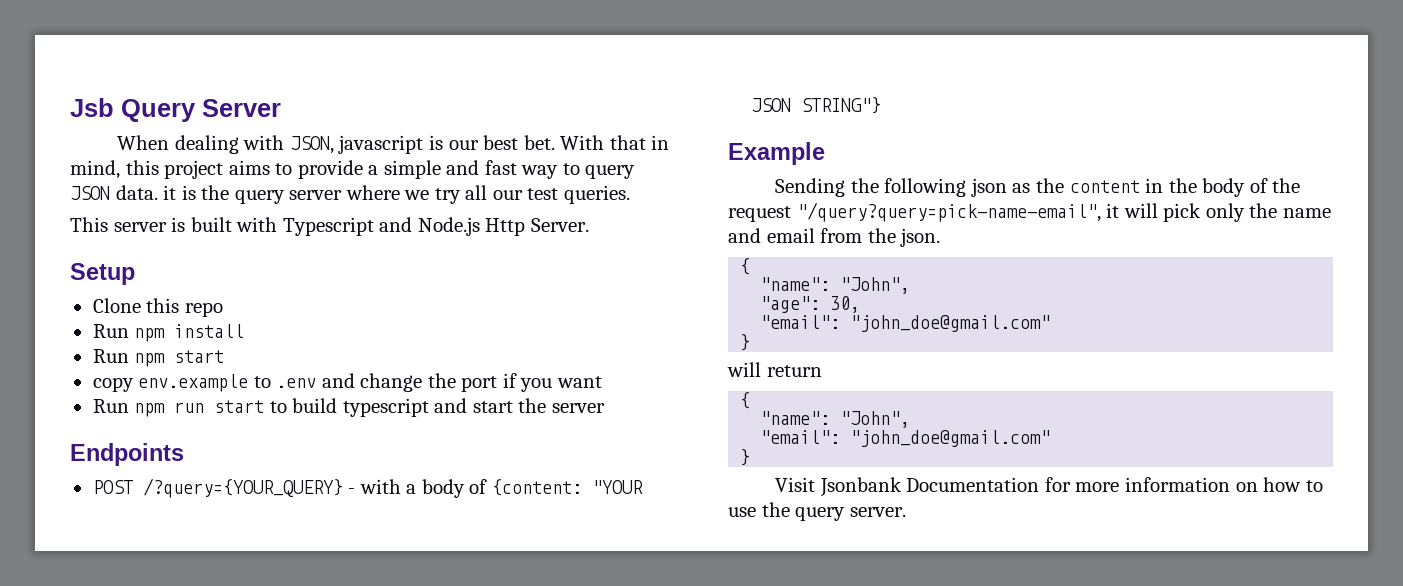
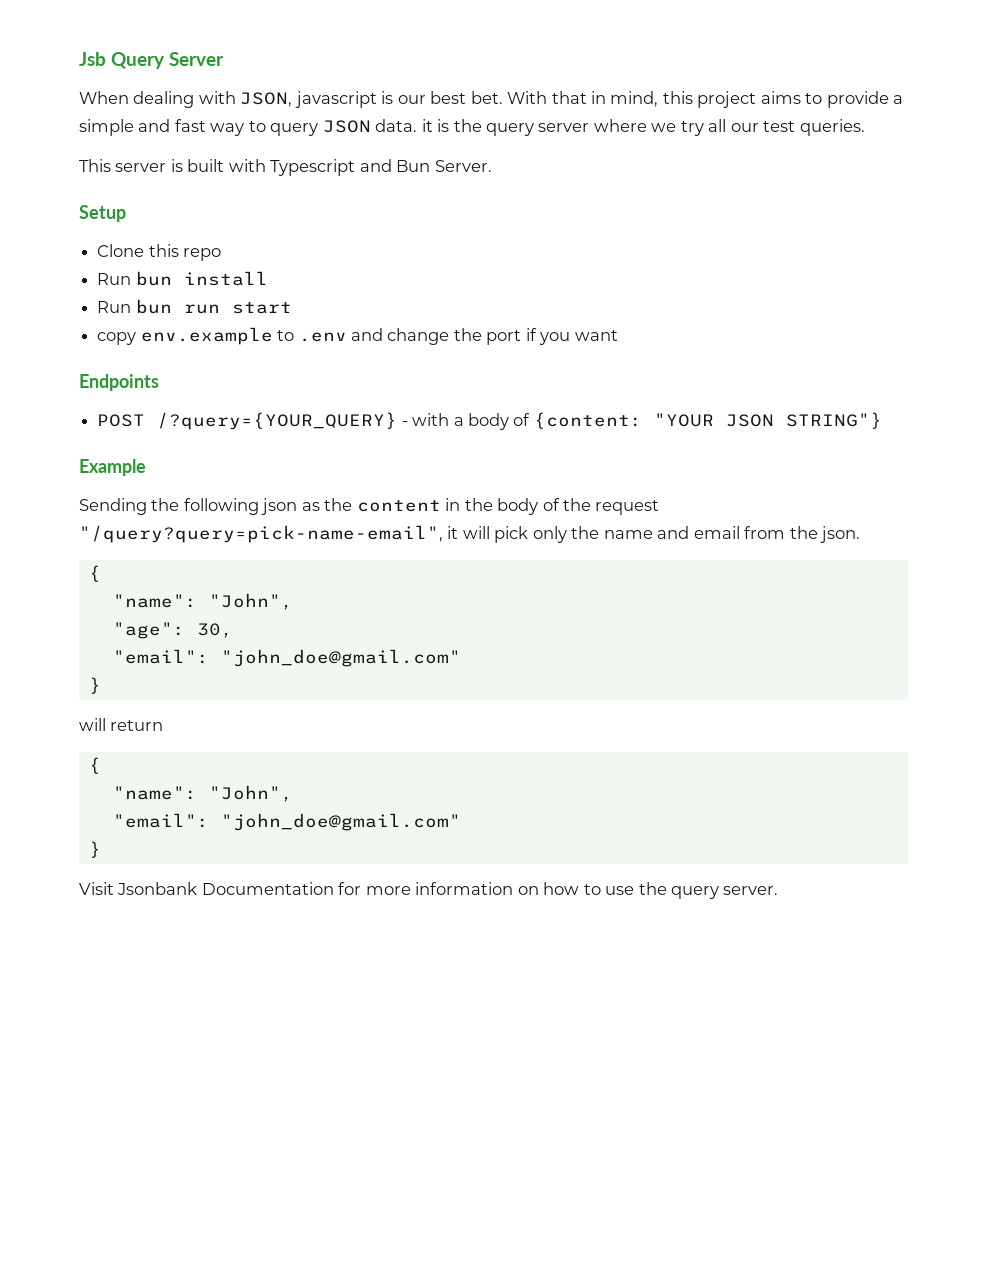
- This server is built with Typescript and Node.js Http Server.
+ This server is built with Typescript and Bun Server.
- Run npm install
+ Run bun install
- Run npm start
+ Run bun run start
- Run npm run start to build typescript and start the server

